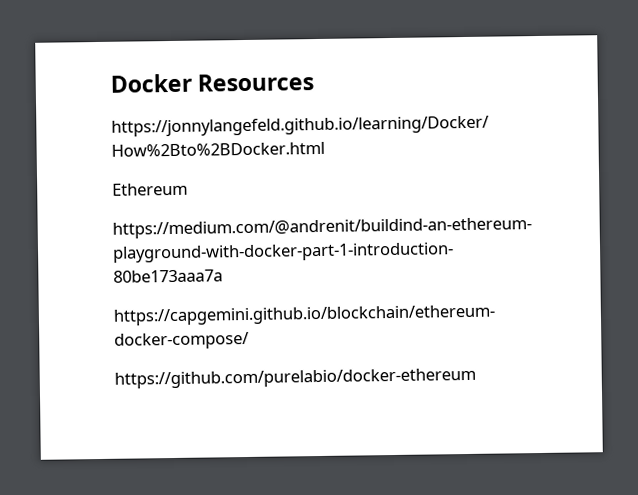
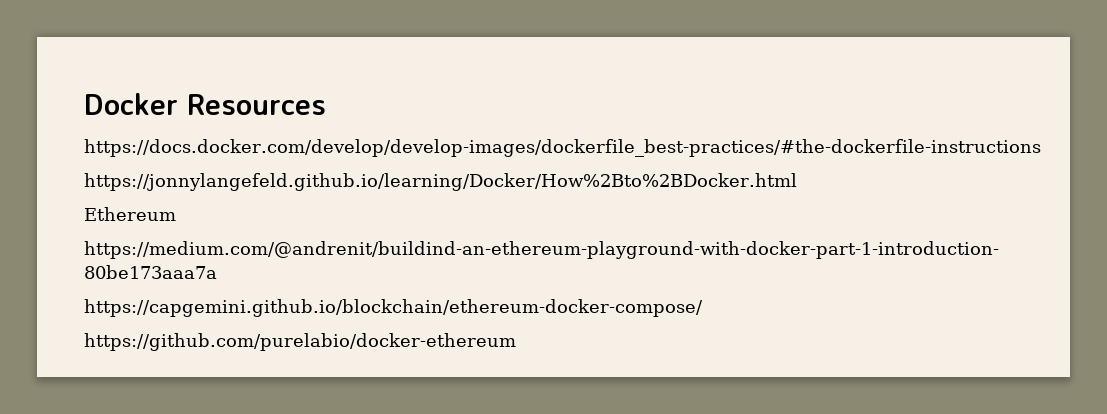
+ https://docs.docker.com/develop/develop-images/dockerfile_best-practices/#the-dockerfile-instructions

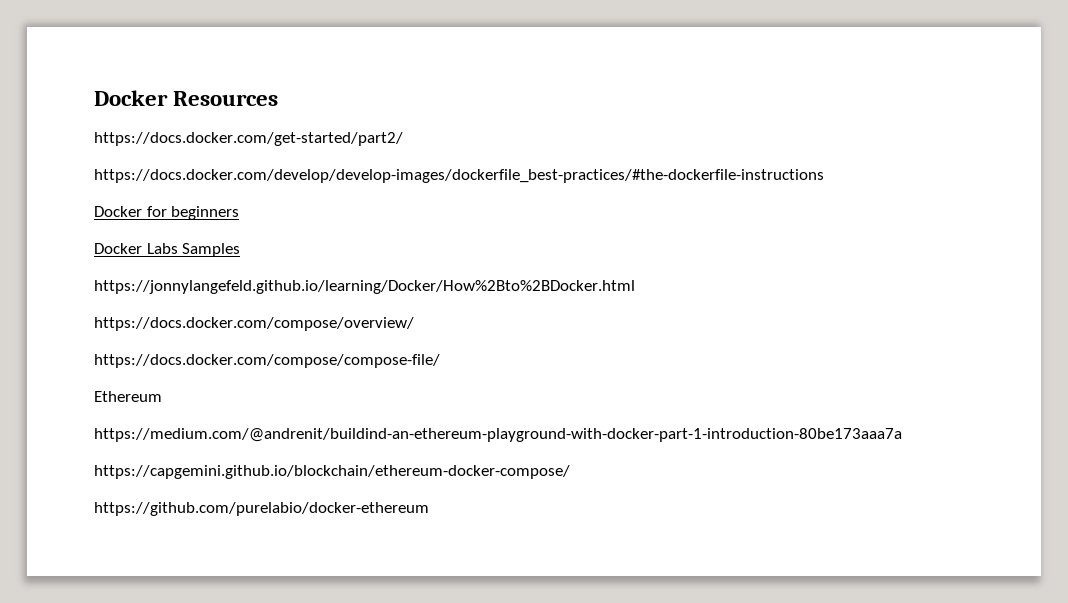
+ https://docs.docker.com/get-started/part2/
+ Docker for beginners
+ Docker Labs Samples
+ https://docs.docker.com/compose/overview/
+ https://docs.docker.com/compose/compose-file/

